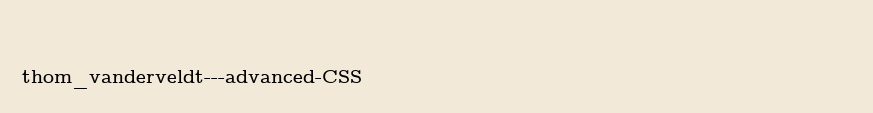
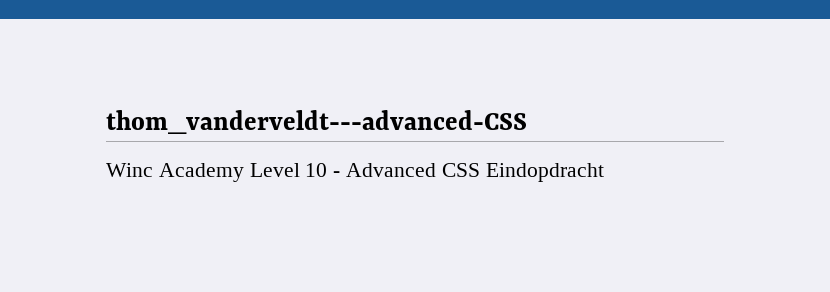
+ Winc Academy Level 10 - Advanced CSS Eindopdracht

